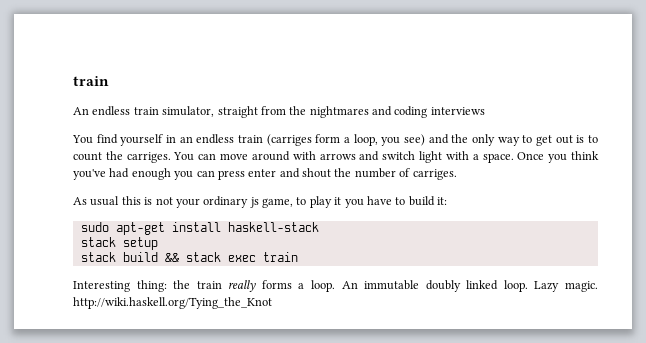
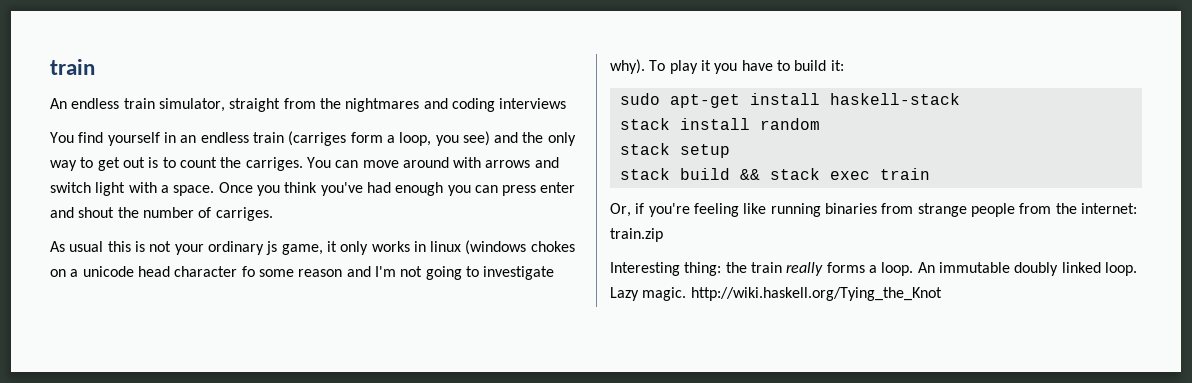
- As usual this is not your ordinary js game, to play it you have to build it:
+ As usual this is not your ordinary js game, it only works in linux (windows chokes on a unicode head character fo some reason and I'm not going to investigate why). To play it you have to build it:
+ stack install random
+ Or, if you're feeling like running binaries from strange people from the internet: train.zip

